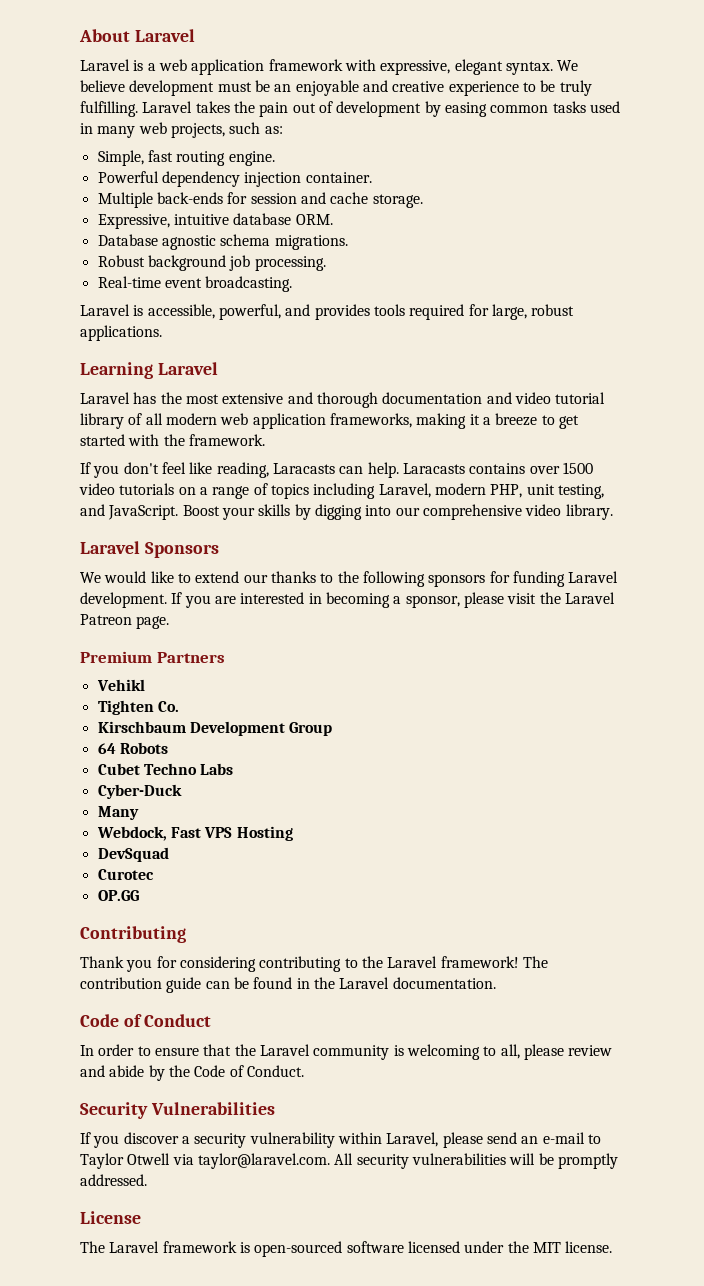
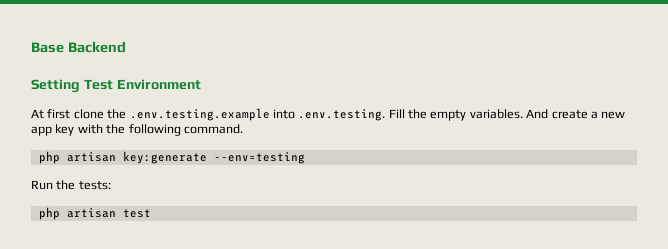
- About Laravel
- Laravel is a web application framework with expressive, elegant syntax. We believe development must be an enjoyable and creative experience to be truly fulfilling. Laravel takes the pain out of development by easing common tasks used in many web projects, such as:
- Simple, fast routing engine.
- Powerful dependency injection container.
- Multiple back-ends for session and cache storage.
- Expressive, intuitive database ORM.
- Database agnostic schema migrations.
- Robust background job processing.
- Real-time event broadcasting.
- Laravel is accessible, powerful, and provides tools required for large, robust applications.
- Learning Laravel
- Laravel has the most extensive and thorough documentation and video tutorial library of all modern web application frameworks, making it a breeze to get started with the framework.
- If you don't feel like reading, Laracasts can help. Laracasts contains over 1500 video tutorials on a range of topics including Laravel, modern PHP, unit testing, and JavaScript. Boost your skills by digging into our comprehensive video library.
- Laravel Sponsors
- We would like to extend our thanks to the following sponsors for funding Laravel development. If you are interested in becoming a sponsor, please visit the Laravel Patreon page.
- Premium Partners
- Vehikl
- Tighten Co.
- Kirschbaum Development Group
- 64 Robots
- Cubet Techno Labs
- Cyber-Duck
- Many
- Webdock, Fast VPS Hosting
- DevSquad
- Curotec
- OP.GG
- Contributing
- Thank you for considering contributing to the Laravel framework! The contribution guide can be found in the Laravel documentation.
- Code of Conduct
- In order to ensure that the Laravel community is welcoming to all, please review and abide by the Code of Conduct.
- Security Vulnerabilities
- If you discover a security vulnerability within Laravel, please send an e-mail to Taylor Otwell via taylor@laravel.com. All security vulnerabilities will be promptly addressed.
- License
- The Laravel framework is open-sourced software licensed under the MIT license.
+ Base Backend
+ Setting Test Environment
+ At first clone the .env.testing.example into .env.testing. Fill the empty variables. And create a new app key with the following command.
+ php artisan key:generate --env=testing
+ Run the tests:
+ php artisan test

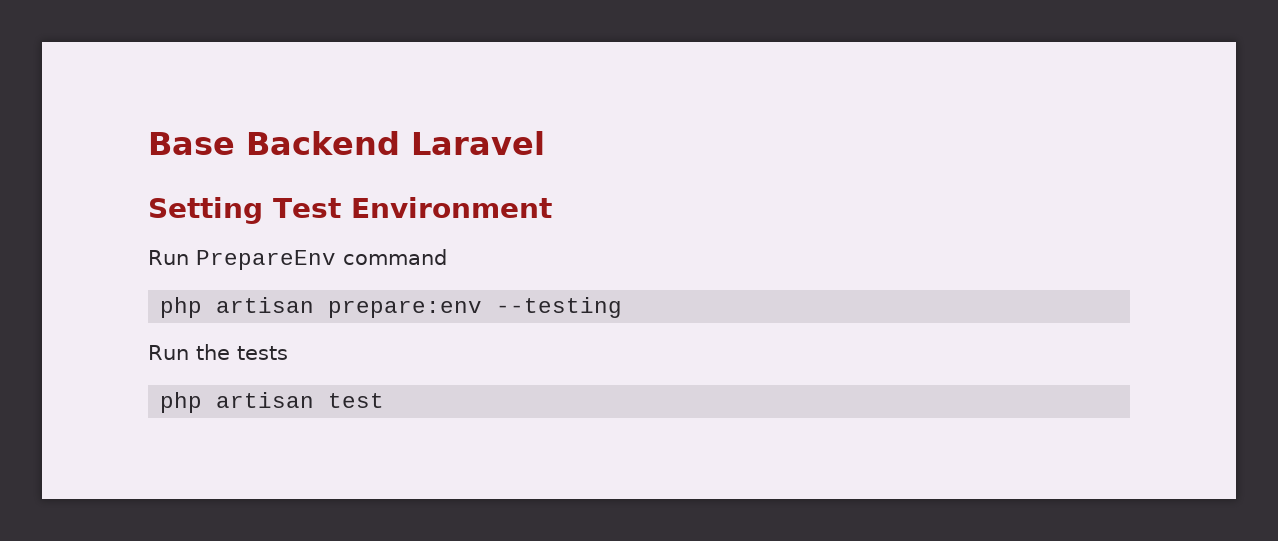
- Base Backend
+ Base Backend Laravel
- At first clone the .env.testing.example into .env.testing. Fill the empty variables. And create a new app key with the following command.
- php artisan key:generate --env=testing
+ Run PrepareEnv command
+ php artisan prepare:env --testing
- Run the tests:
+ Run the tests

